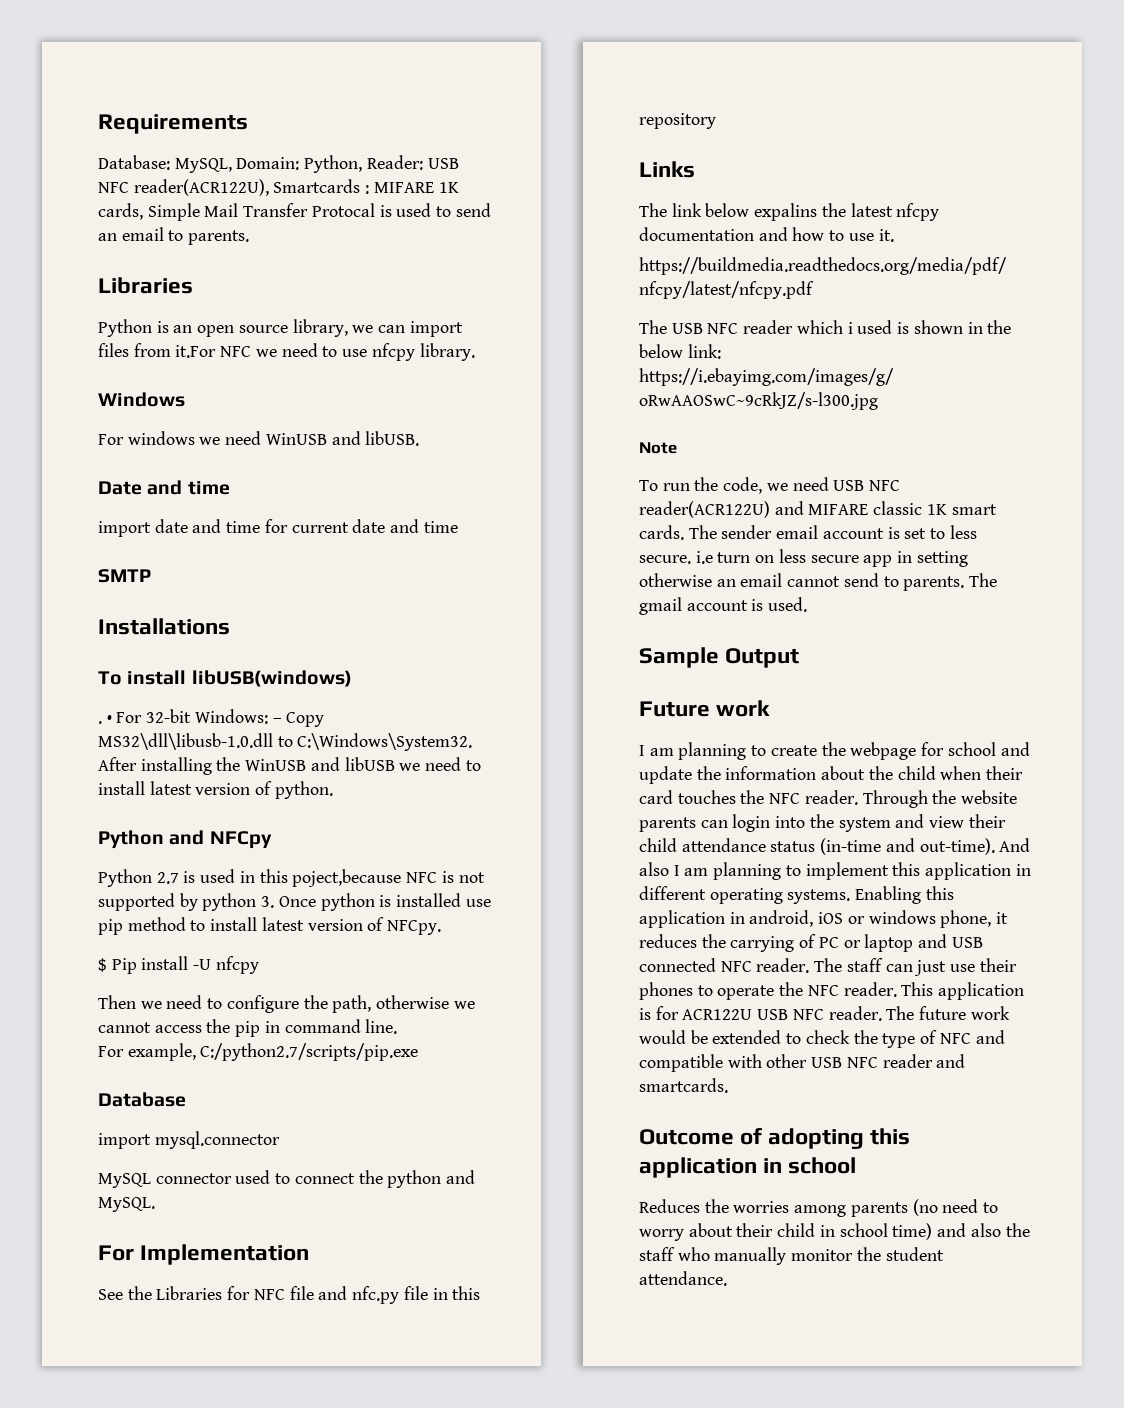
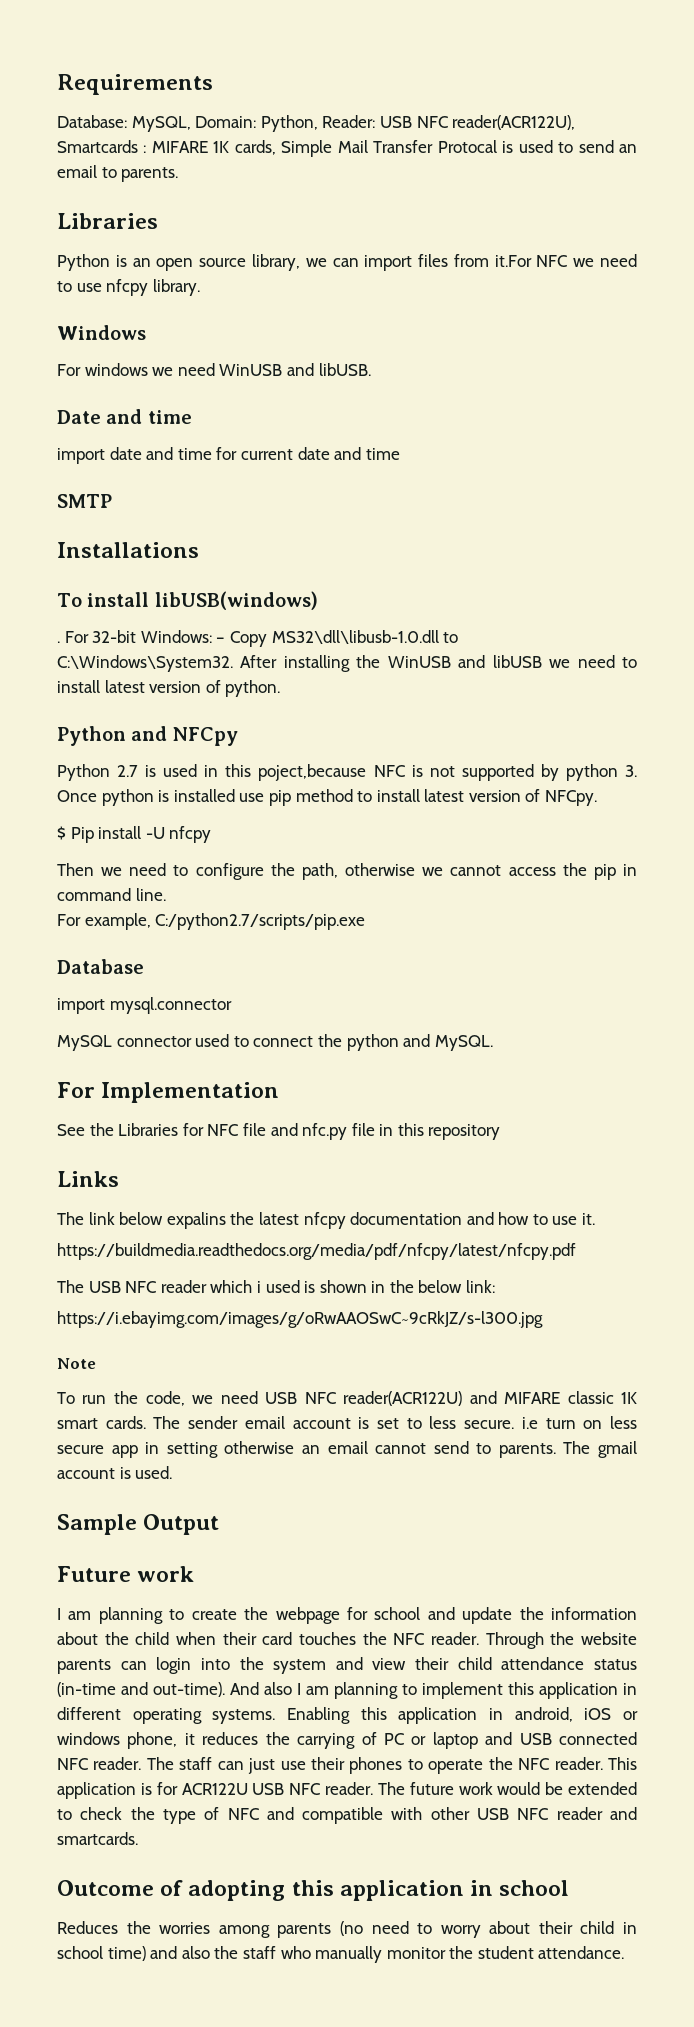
- • For 32-bit Windows: – Copy MS32\dll\libusb-1.0.dll to C:\Windows\System32.
+ For 32-bit Windows: – Copy MS32\dll\libusb-1.0.dll to C:\Windows\System32.

